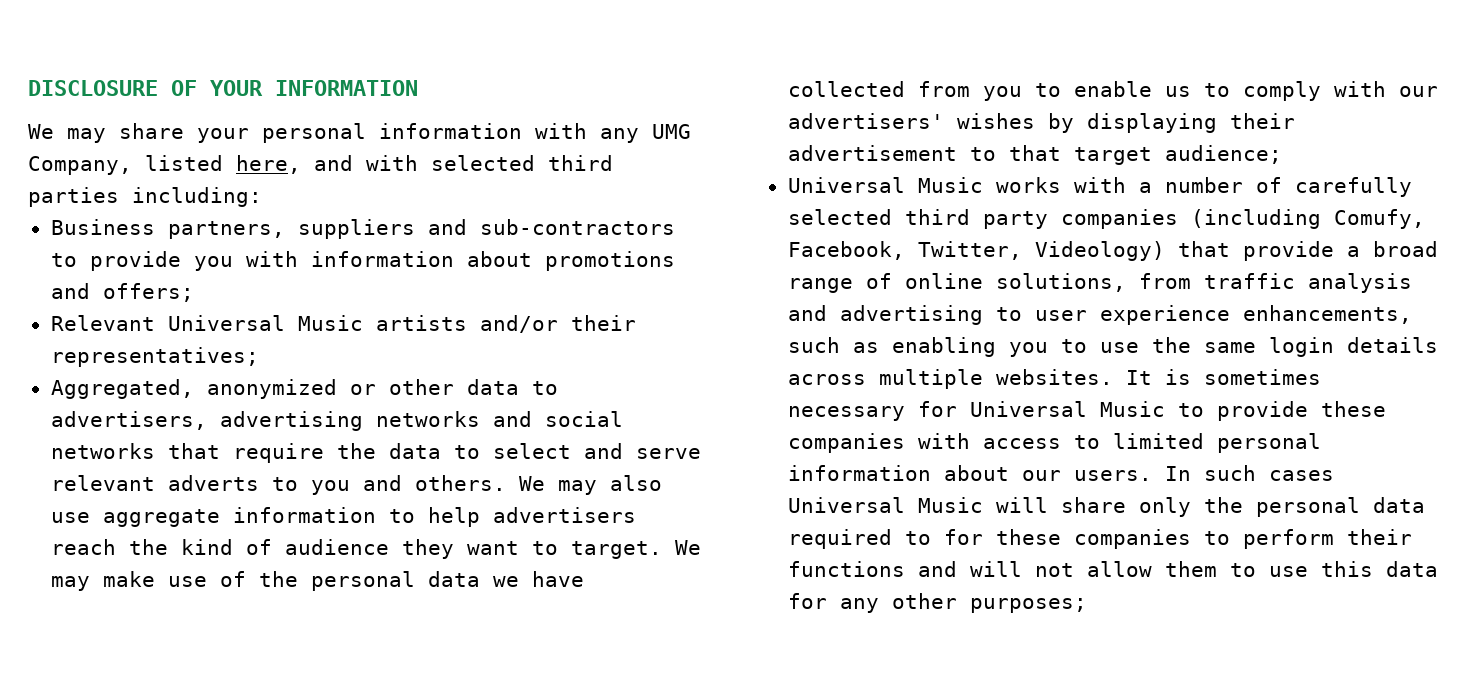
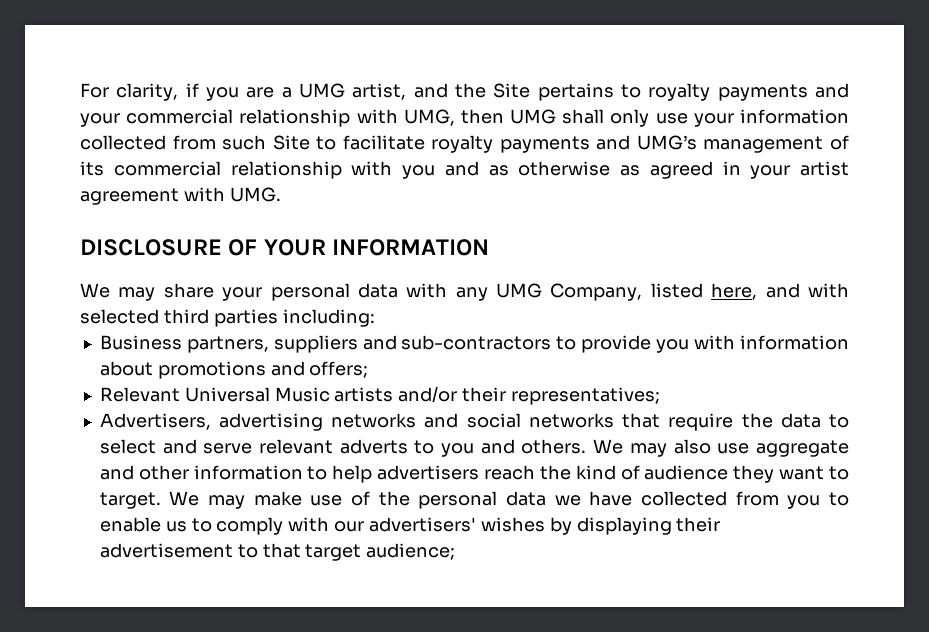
+ For clarity, if you are a UMG artist, and the Site pertains to royalty payments and your commercial relationship with UMG, then UMG shall only use your information collected from such Site to facilitate royalty payments and UMG’s management of its commercial relationship with you and as otherwise as agreed in your artist agreement with UMG.
- We may share your personal information with any UMG Company, listed here, and with selected third parties including:
+ We may share your personal data with any UMG Company, listed here, and with selected third parties including:
- Aggregated, anonymized or other data to advertisers, advertising networks and social networks that require the data to select and serve relevant adverts to you and others.
+ Advertisers, advertising networks and social networks that require the data to select and serve relevant adverts to you and others.
- We may also use aggregate information to help advertisers reach the kind of audience they want to target.
+ We may also use aggregate and other information to help advertisers reach the kind of audience they want to target.
- Universal Music works with a number of carefully selected third party companies (including Comufy, Facebook, Twitter, Videology) that provide a broad range of online solutions, from traffic analysis and advertising to user experience enhancements, such as enabling you to use the same login details across multiple websites. It is sometimes necessary for Universal Music to provide these companies with access to limited personal information about our users. In such cases Universal Music will share only the personal data required to for these companies to perform their functions and will not allow them to use this data for any other purposes;

